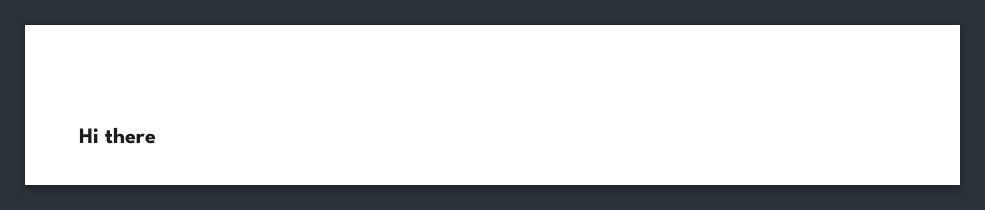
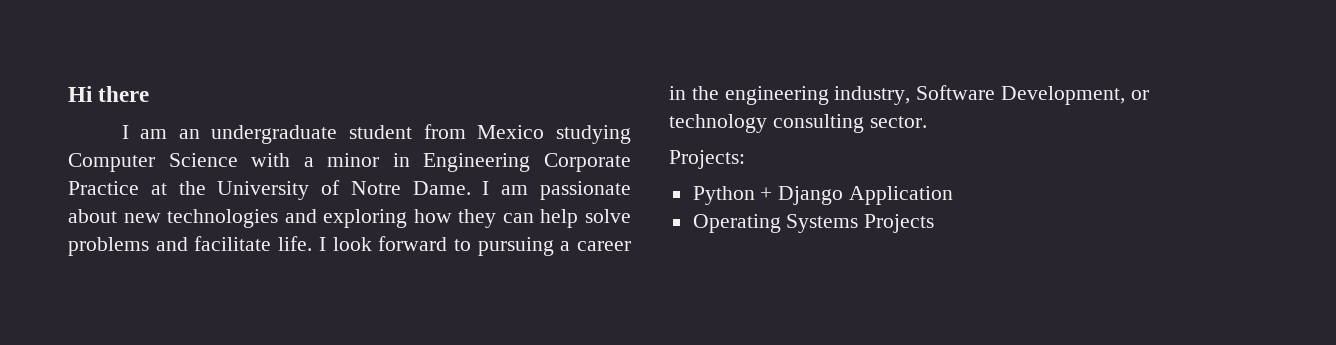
+ I am an undergraduate student from Mexico studying Computer Science with a minor in Engineering Corporate Practice at the University of Notre Dame. I am passionate about new technologies and exploring how they can help solve problems and facilitate life. I look forward to pursuing a career in the engineering industry, Software Development, or technology consulting sector.
+ Projects:
+ Python + Django Application
+ Operating Systems Projects

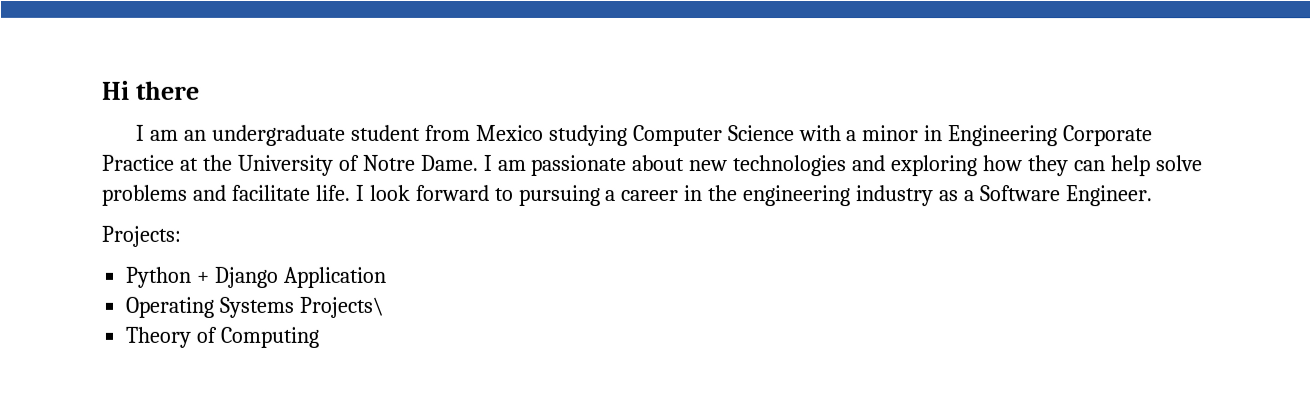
- I look forward to pursuing a career in the engineering industry, Software Development, or technology consulting sector.
+ I look forward to pursuing a career in the engineering industry as a Software Engineer.
- Operating Systems Projects
+ Operating Systems Projects\
+ Theory of Computing

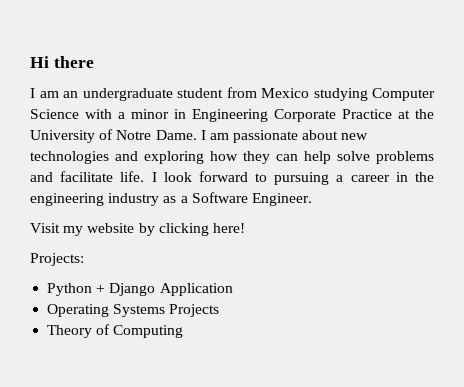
+ Visit my website by clicking here!
- Operating Systems Projects\
+ Operating Systems Projects

